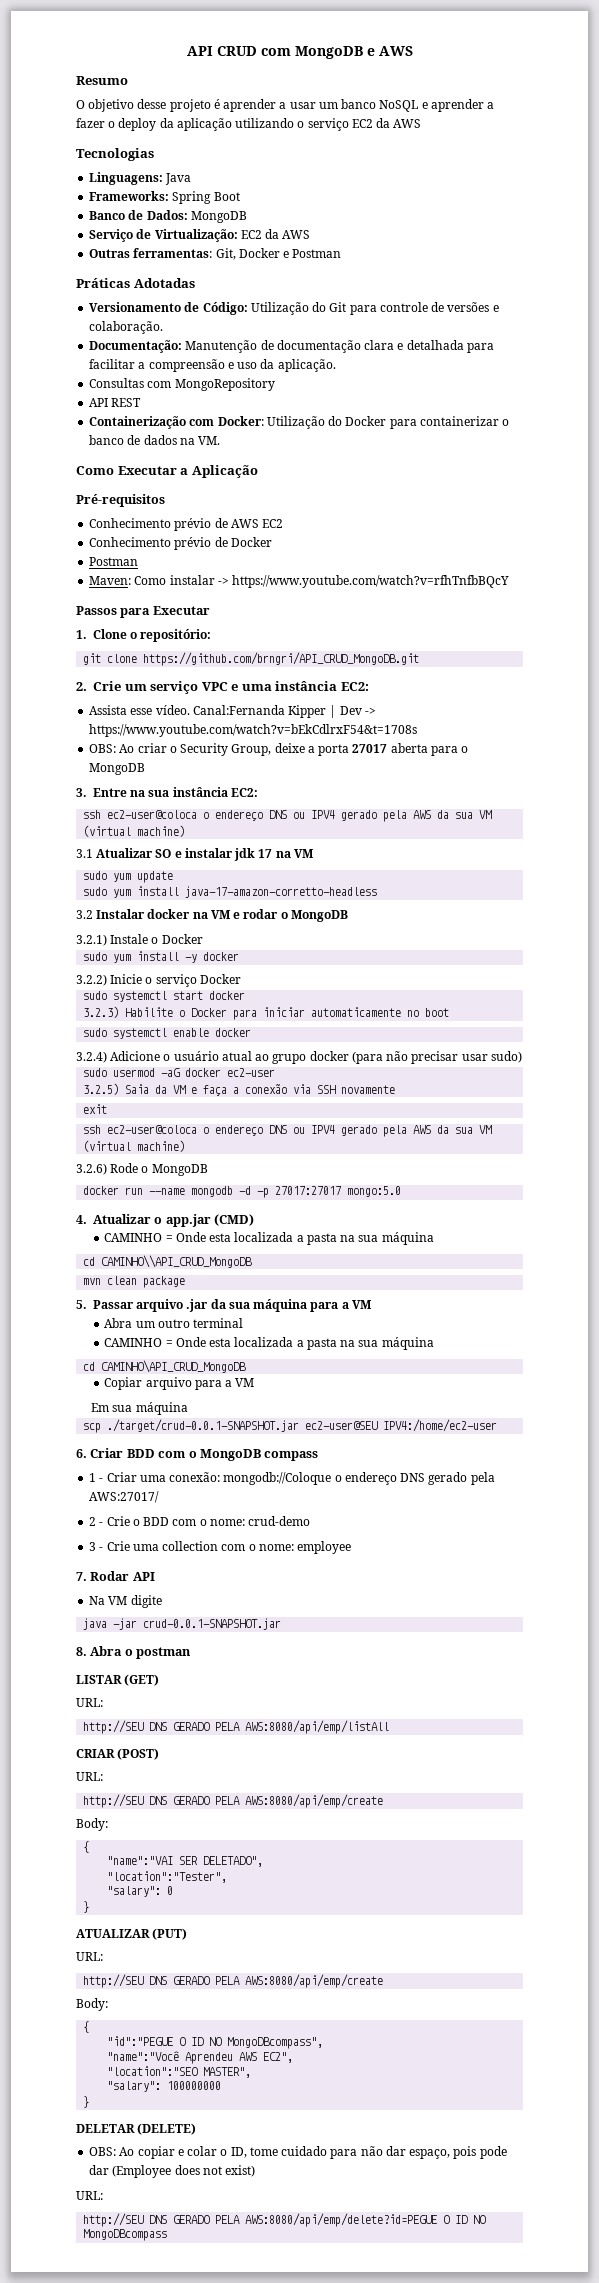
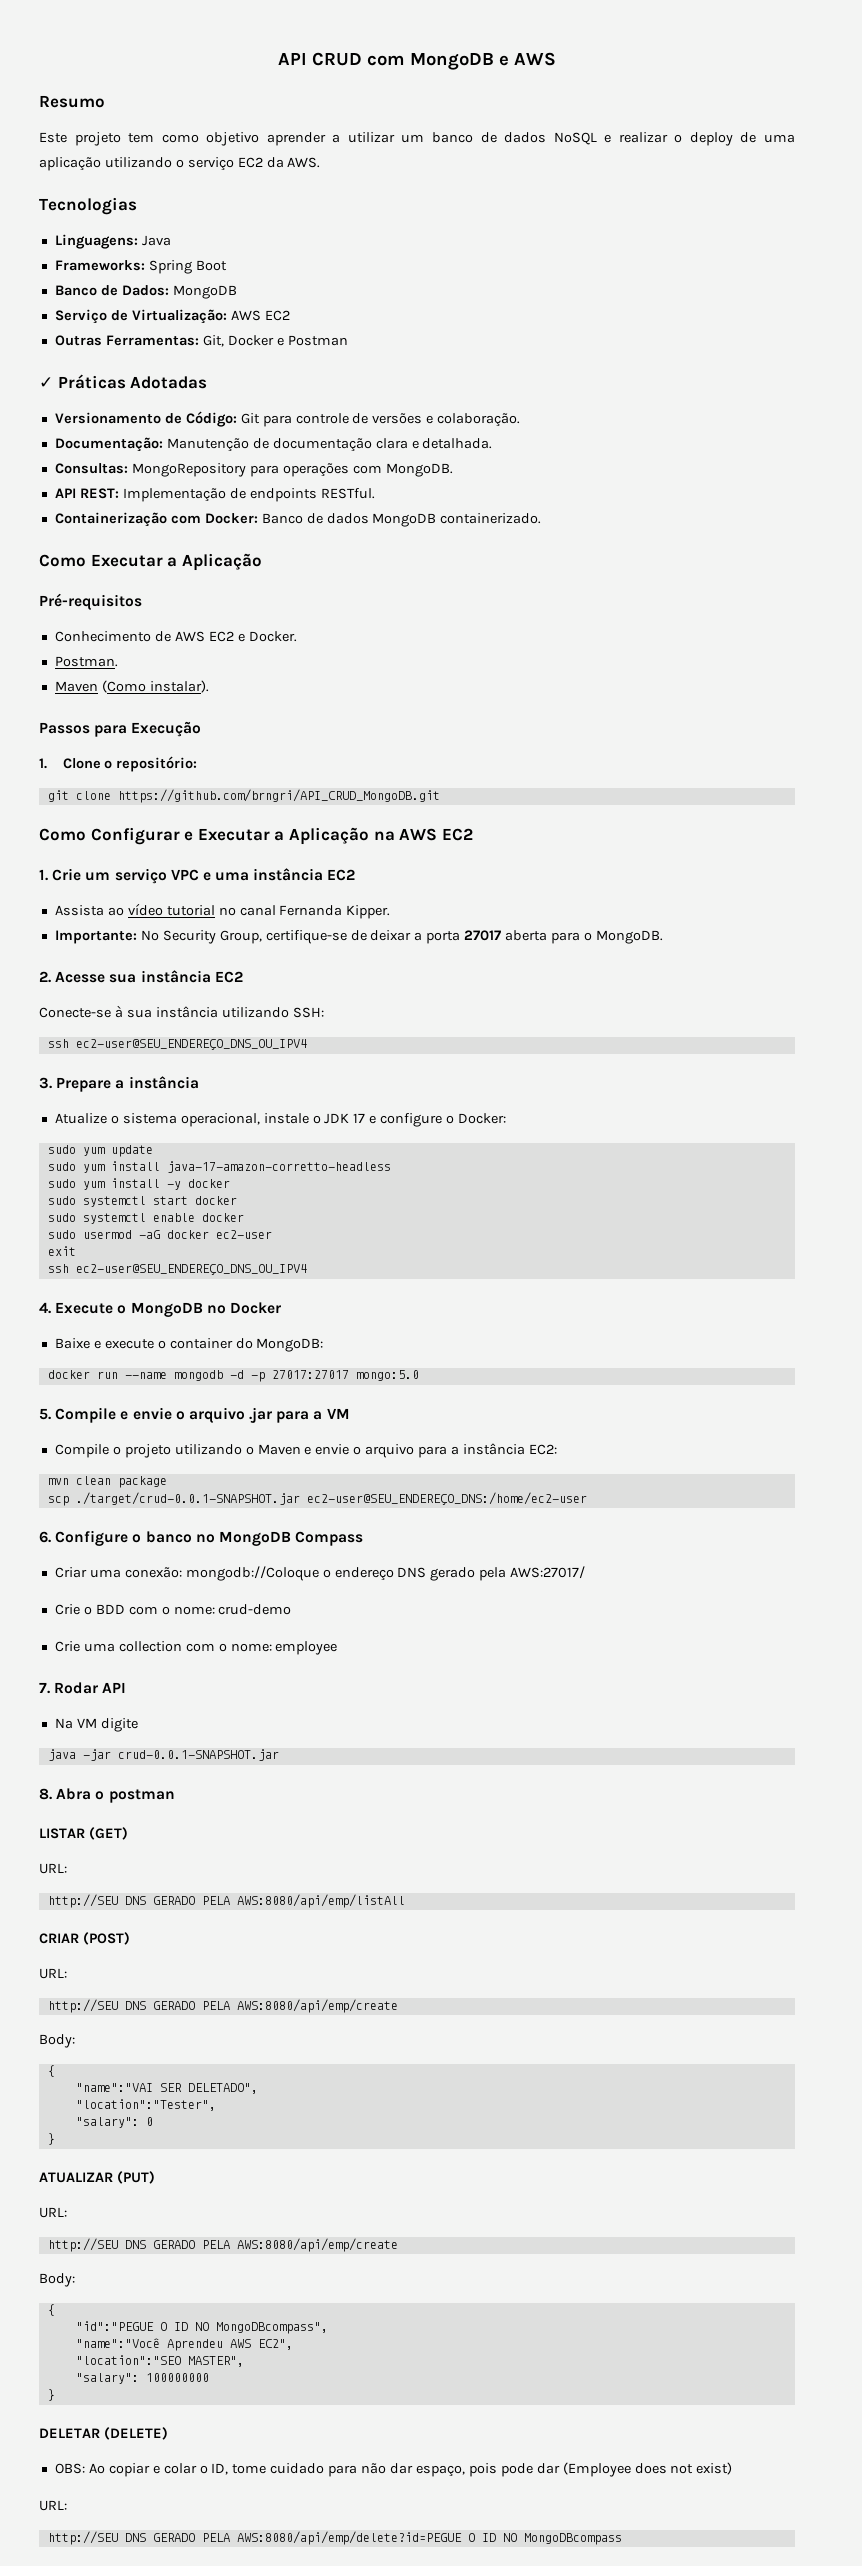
- O objetivo desse projeto é aprender a usar um banco NoSQL e aprender a fazer o deploy da aplicação utilizando o serviço EC2 da AWS
+ Este projeto tem como objetivo aprender a utilizar um banco de dados NoSQL e realizar o deploy de uma aplicação utilizando o serviço EC2 da AWS.
- Serviço de Virtualização: EC2 da AWS
+ Serviço de Virtualização: AWS EC2
- Outras ferramentas: Git, Docker e Postman
+ Outras Ferramentas: Git, Docker e Postman
- Práticas Adotadas
+ ✓ Práticas Adotadas
- Versionamento de Código: Utilização do Git para controle de versões e colaboração.
+ Versionamento de Código: Git para controle de versões e colaboração.
- Documentação: Manutenção de documentação clara e detalhada para facilitar a compreensão e uso da aplicação.
- Consultas com MongoRepository
- API REST
- Containerização com Docker: Utilização do Docker para containerizar o banco de dados na VM.
+ Documentação: Manutenção de documentação clara e detalhada.
+ Consultas: MongoRepository para operações com MongoDB.
+ API REST: Implementação de endpoints RESTful.
+ Containerização com Docker: Banco de dados MongoDB containerizado.
- Conhecimento prévio de AWS EC2
- Conhecimento prévio de Docker
- Postman
- Maven: Como instalar -> https://www.youtube.com/watch?v=rfhTnfbBQcY
+ Conhecimento de AWS EC2 e Docker.
+ Postman.
+ Maven (Como instalar).
- Passos para Executar
+ Passos para Execução
- 2. Crie um serviço VPC e uma instância EC2:
+ Como Configurar e Executar a Aplicação na AWS EC2
+ 1. Crie um serviço VPC e uma instância EC2
- Assista esse vídeo. Canal:Fernanda Kipper | Dev -> https://www.youtube.com/watch?v=bEkCdlrxF54&t=1708s
- OBS: Ao criar o Security Group, deixe a porta 27017 aberta para o MongoDB
- 3. Entre na sua instância EC2:
- ssh ec2-user@coloca o endereço DNS ou IPV4 gerado pela AWS da sua VM (virtual machine)
- 3.1 Atualizar SO e instalar jdk 17 na VM
+ Assista ao vídeo tutorial no canal Fernanda Kipper.
+ Importante: No Security Group, certifique-se de deixar a porta 27017 aberta para o MongoDB.
+ 2. Acesse sua instância EC2
+ Conecte-se à sua instância utilizando SSH:
+ ssh ec2-user@SEU_ENDEREÇO_DNS_OU_IPV4
+ 3. Prepare a instância
+ Atualize o sistema operacional, instale o JDK 17 e configure o Docker:
- 3.2 Instalar docker na VM e rodar o MongoDB
- 3.2.1) Instale o Docker
- 3.2.2) Inicie o serviço Docker
- 3.2.3) Habilite o Docker para iniciar automaticamente no boot
  sudo systemctl enable docker
- 3.2.4) Adicione o usuário atual ao grupo docker (para não precisar usar sudo)
- 3.2.5) Saia da VM e faça a conexão via SSH novamente
  exit
- ssh ec2-user@coloca o endereço DNS ou IPV4 gerado pela AWS da sua VM (virtual machine)
- 3.2.6) Rode o MongoDB
+ ssh ec2-user@SEU_ENDEREÇO_DNS_OU_IPV4
+ 4. Execute o MongoDB no Docker
+ Baixe e execute o container do MongoDB:
- 4. Atualizar o app.jar (CMD)
- CAMINHO = Onde esta localizada a pasta na sua máquina
- cd CAMINHO\\API_CRUD_MongoDB
+ 5. Compile e envie o arquivo .jar para a VM
+ Compile o projeto utilizando o Maven e envie o arquivo para a instância EC2:
  mvn clean package
- 5. Passar arquivo .jar da sua máquina para a VM
- Abra um outro terminal
- CAMINHO = Onde esta localizada a pasta na sua máquina
- cd CAMINHO\API_CRUD_MongoDB
- Copiar arquivo para a VM
- Em sua máquina
- scp ./target/crud-0.0.1-SNAPSHOT.jar ec2-user@SEU IPV4:/home/ec2-user
+ scp ./target/crud-0.0.1-SNAPSHOT.jar ec2-user@SEU_ENDEREÇO_DNS:/home/ec2-user
- 6. Criar BDD com o MongoDB compass
- 1 - Criar uma conexão: mongodb://Coloque o endereço DNS gerado pela AWS:27017/
+ 6. Configure o banco no MongoDB Compass
+ Criar uma conexão: mongodb://Coloque o endereço DNS gerado pela AWS:27017/
- 2 - Crie o BDD com o nome: crud-demo
+ Crie o BDD com o nome: crud-demo
- 3 - Crie uma collection com o nome: employee
+ Crie uma collection com o nome: employee

